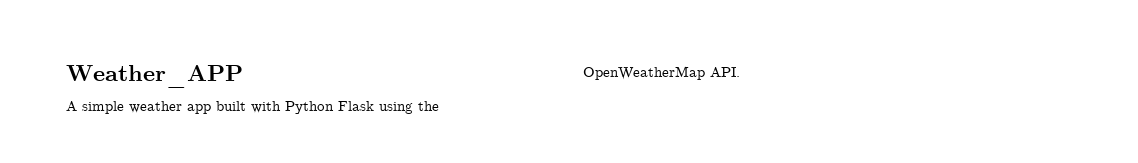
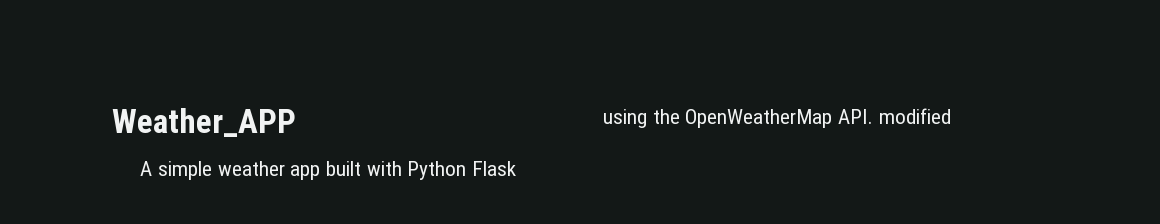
- A simple weather app built with Python Flask using the OpenWeatherMap API.
+ A simple weather app built with Python Flask using the OpenWeatherMap API. modified

